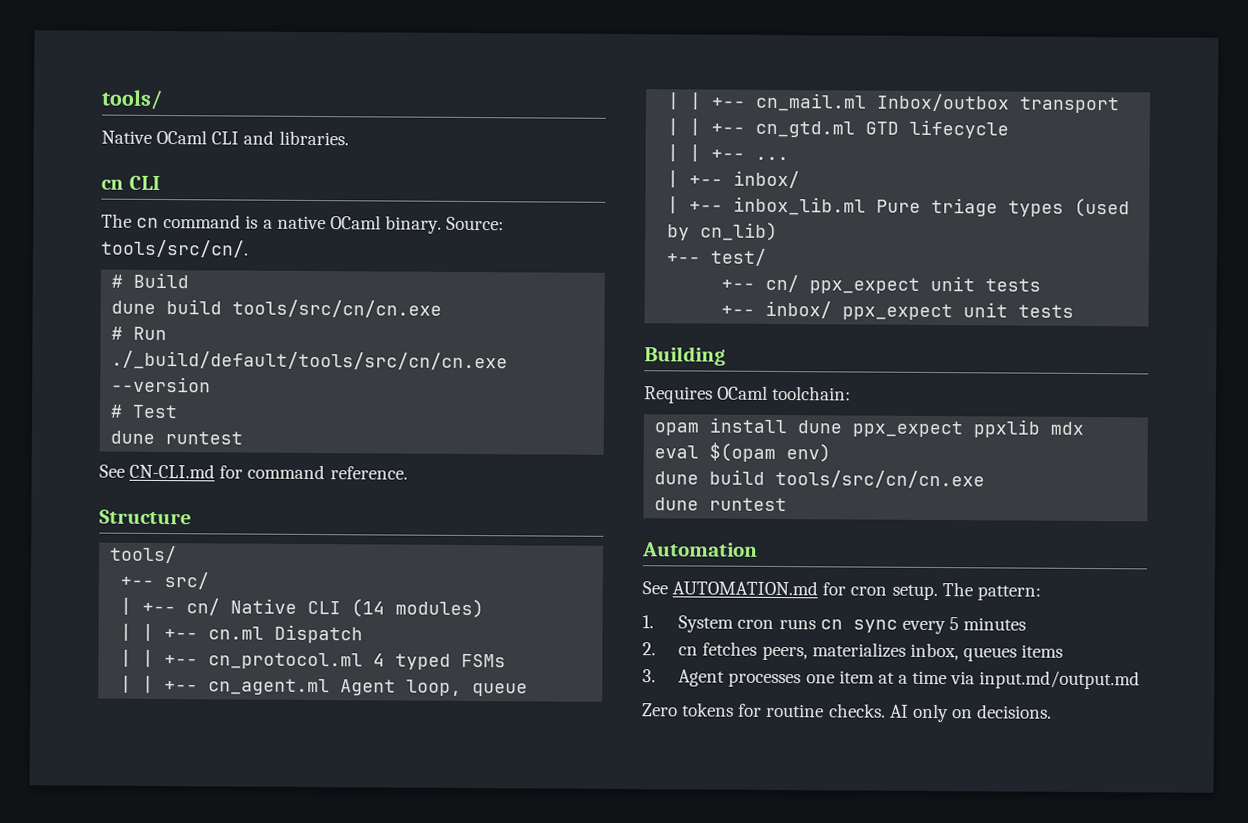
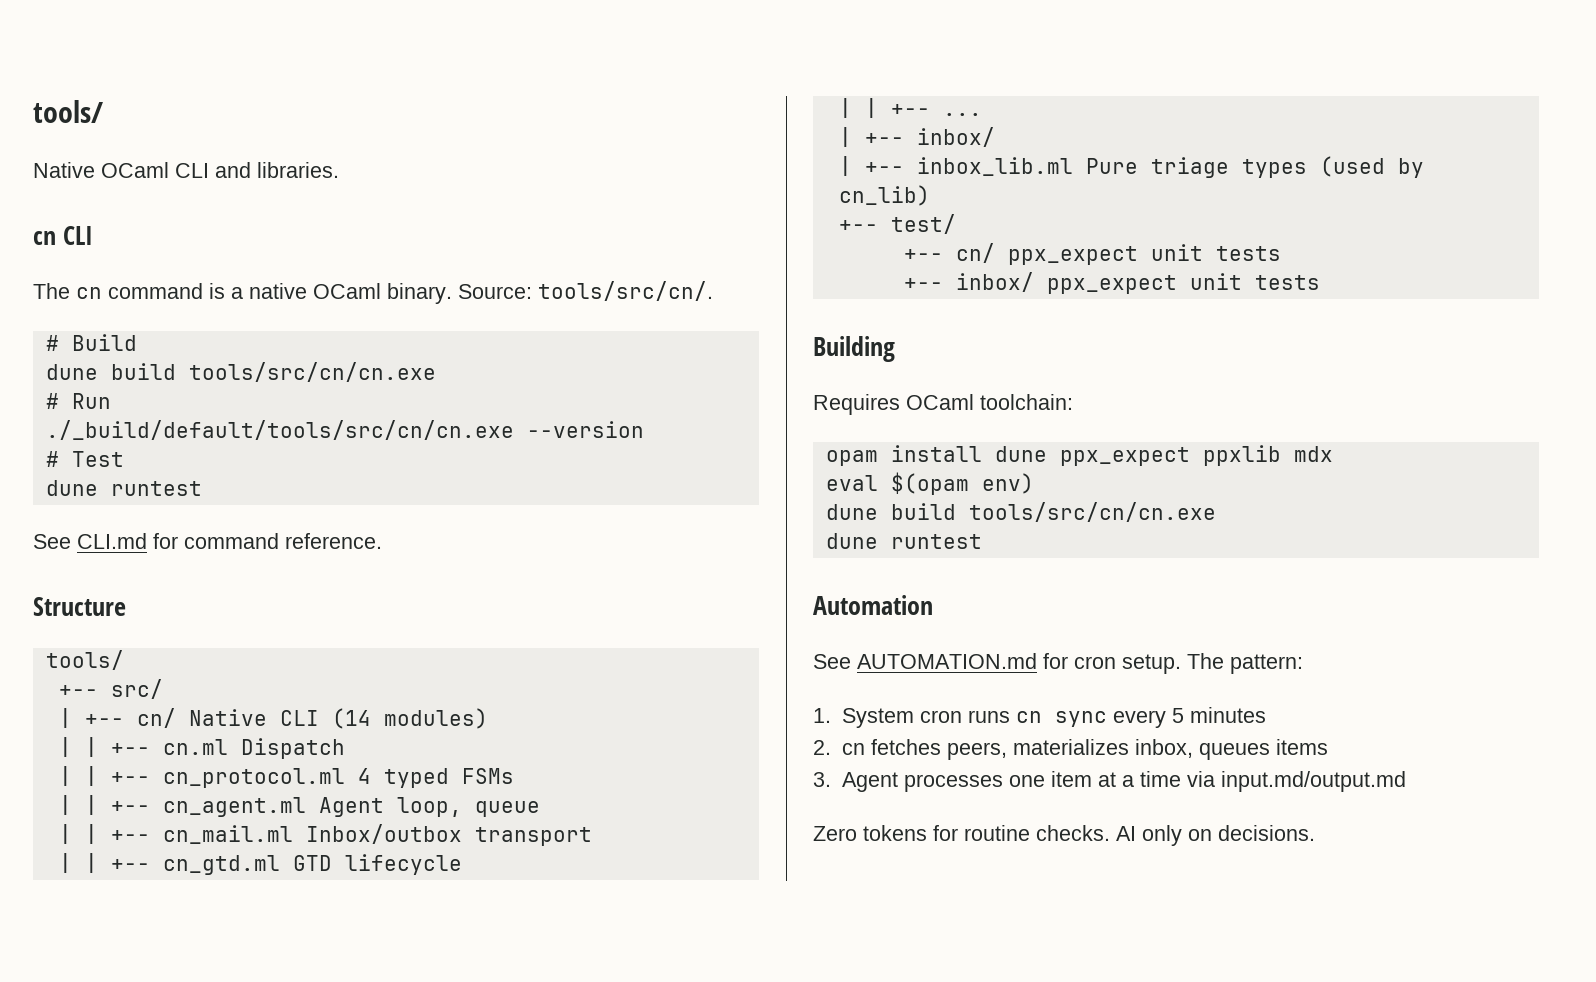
- See CN-CLI.md for command reference.
+ See CLI.md for command reference.

